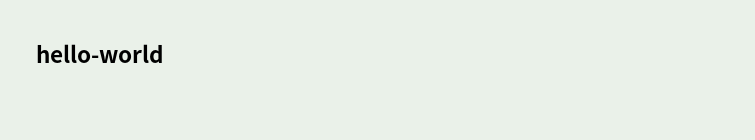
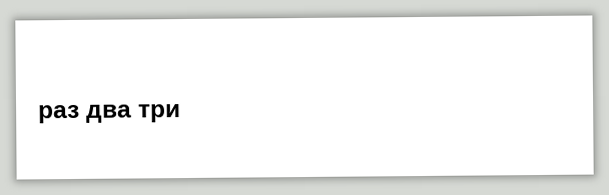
- hello-world
+ раз два три

